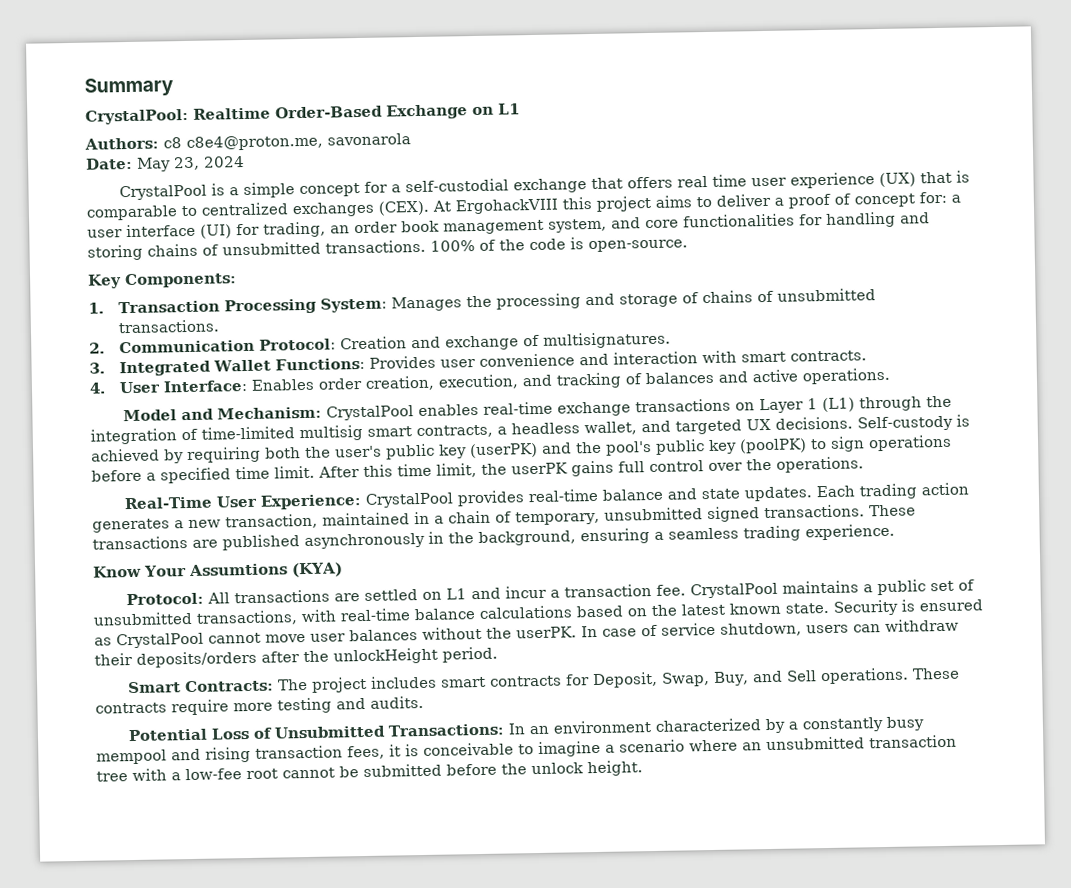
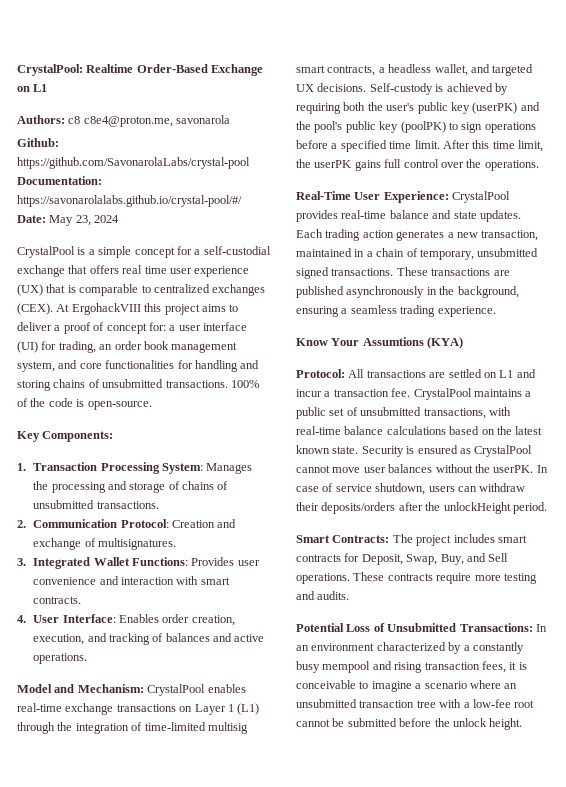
- Summary
- Date: May 23, 2024
+ Github: https://github.com/SavonarolaLabs/crystal-pool Documentation: https://savonarolalabs.github.io/crystal-pool/#/ Date: May 23, 2024

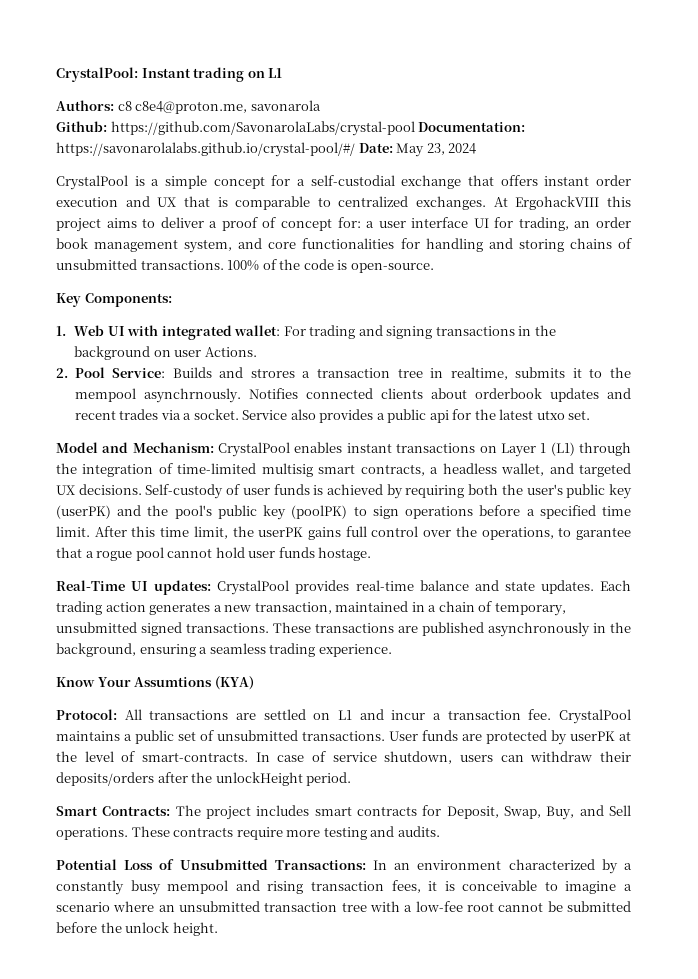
- CrystalPool: Realtime Order-Based Exchange on L1
+ CrystalPool: Instant trading on L1
- CrystalPool is a simple concept for a self-custodial exchange that offers real time user experience (UX) that is comparable to centralized exchanges (CEX).
+ CrystalPool is a simple concept for a self-custodial exchange that offers instant order execution and UX that is comparable to centralized exchanges.
- At ErgohackVIII this project aims to deliver a proof of concept for: a user interface (UI) for trading, an order book management system, and core functionalities for handling and storing chains of unsubmitted transactions.
+ At ErgohackVIII this project aims to deliver a proof of concept for: a user interface UI for trading, an order book management system, and core functionalities for handling and storing chains of unsubmitted transactions.
- 1. Transaction Processing System: Manages the processing and storage of chains of unsubmitted transactions.
- 2. Communication Protocol: Creation and exchange of multisignatures.
- 3. Integrated Wallet Functions: Provides user convenience and interaction with smart contracts.
- 4. User Interface: Enables order creation, execution, and tracking of balances and active operations.
+ 1. Web UI with integrated wallet: For trading and signing transactions in the background on user Actions.
+ 2. Pool Service: Builds and strores a transaction tree in realtime, submits it to the mempool asynchrnously. Notifies connected clients about orderbook updates and recent trades via a socket. Service also provides a public api for the latest utxo set.
- Model and Mechanism: CrystalPool enables real-time exchange transactions on Layer 1 (L1) through the integration of time-limited multisig smart contracts, a headless wallet, and targeted UX decisions.
+ Model and Mechanism: CrystalPool enables instant transactions on Layer 1 (L1) through the integration of time-limited multisig smart contracts, a headless wallet, and targeted UX decisions.
- Self-custody is achieved by requiring both the user's public key (userPK) and the pool's public key (poolPK) to sign operations before a specified time limit.
+ Self-custody of user funds is achieved by requiring both the user's public key (userPK) and the pool's public key (poolPK) to sign operations before a specified time limit.
- After this time limit, the userPK gains full control over the operations.
+ After this time limit, the userPK gains full control over the operations, to garantee that a rogue pool cannot hold user funds hostage.
- Real-Time User Experience: CrystalPool provides real-time balance and state updates.
+ Real-Time UI updates: CrystalPool provides real-time balance and state updates.
- CrystalPool maintains a public set of unsubmitted transactions, with real-time balance calculations based on the latest known state. Security is ensured as CrystalPool cannot move user balances without the userPK.
+ CrystalPool maintains a public set of unsubmitted transactions. User funds are protected by userPK at the level of smart-contracts.

